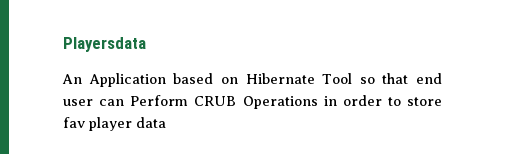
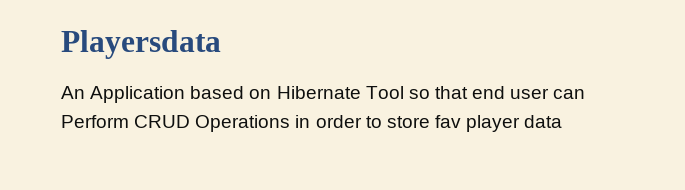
- An Application based on Hibernate Tool so that end user can Perform CRUB Operations in order to store fav player data
+ An Application based on Hibernate Tool so that end user can Perform CRUD Operations in order to store fav player data

